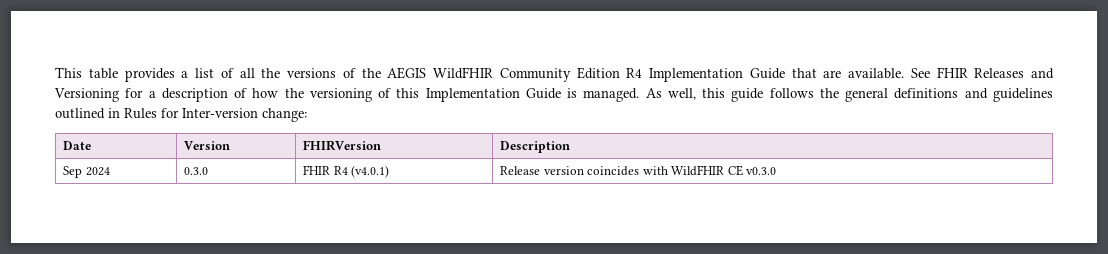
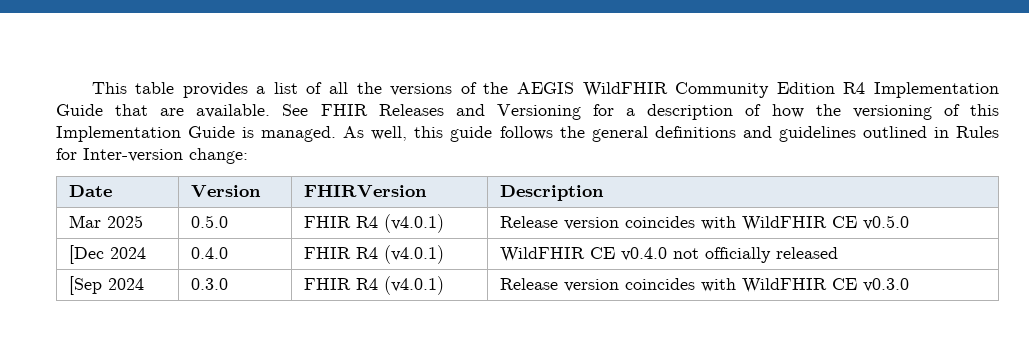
- Sep 2024 | 0.3.0 | FHIR R4 (v4.0.1) | Release version coincides with WildFHIR CE v0.3.0
+ Mar 2025 | 0.5.0 | FHIR R4 (v4.0.1) | Release version coincides with WildFHIR CE v0.5.0
+ [Dec 2024 | 0.4.0 | FHIR R4 (v4.0.1) | WildFHIR CE v0.4.0 not officially released
+ [Sep 2024 | 0.3.0 | FHIR R4 (v4.0.1) | Release version coincides with WildFHIR CE v0.3.0

